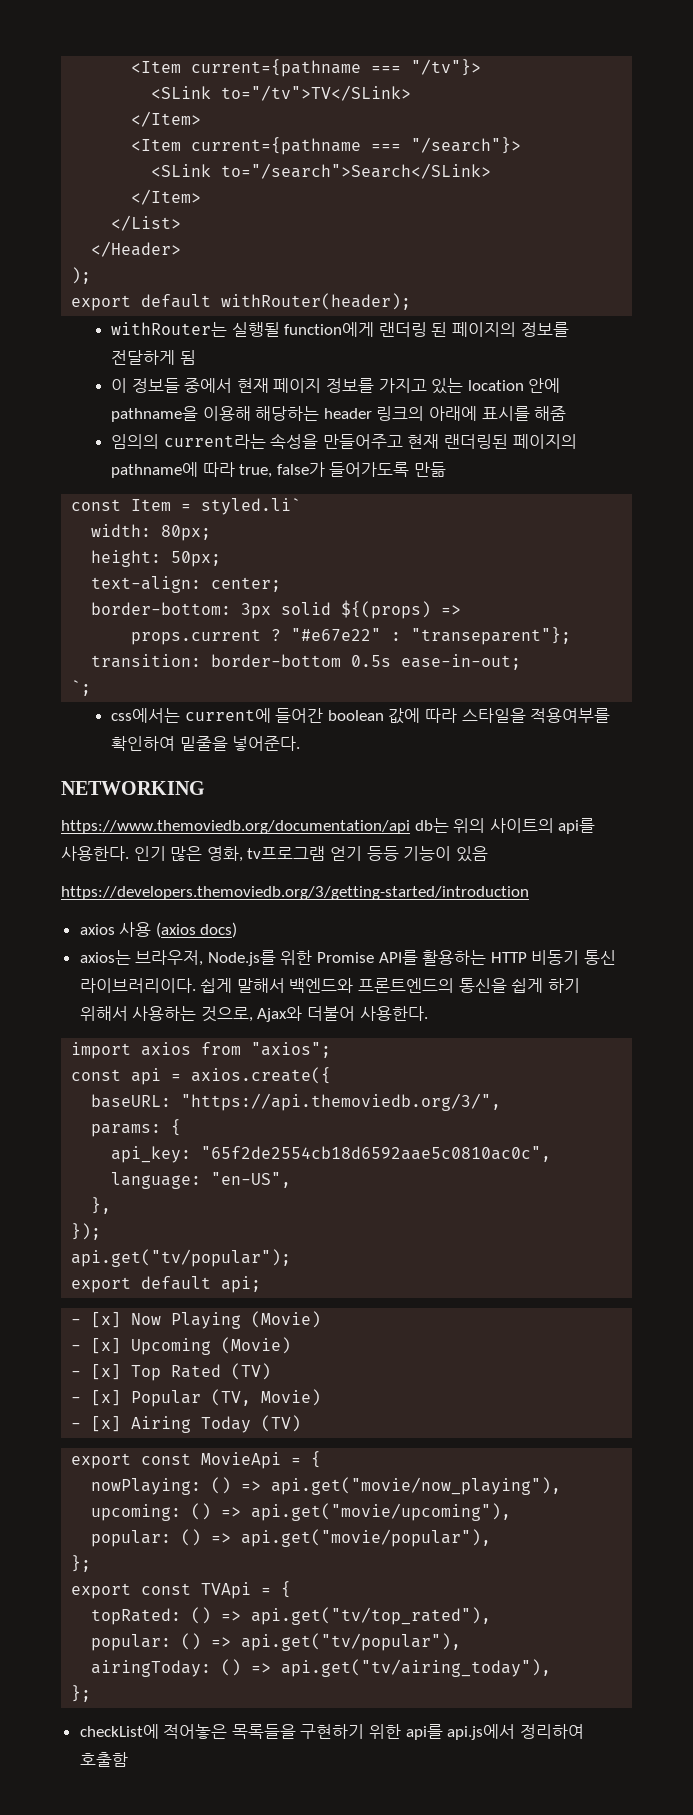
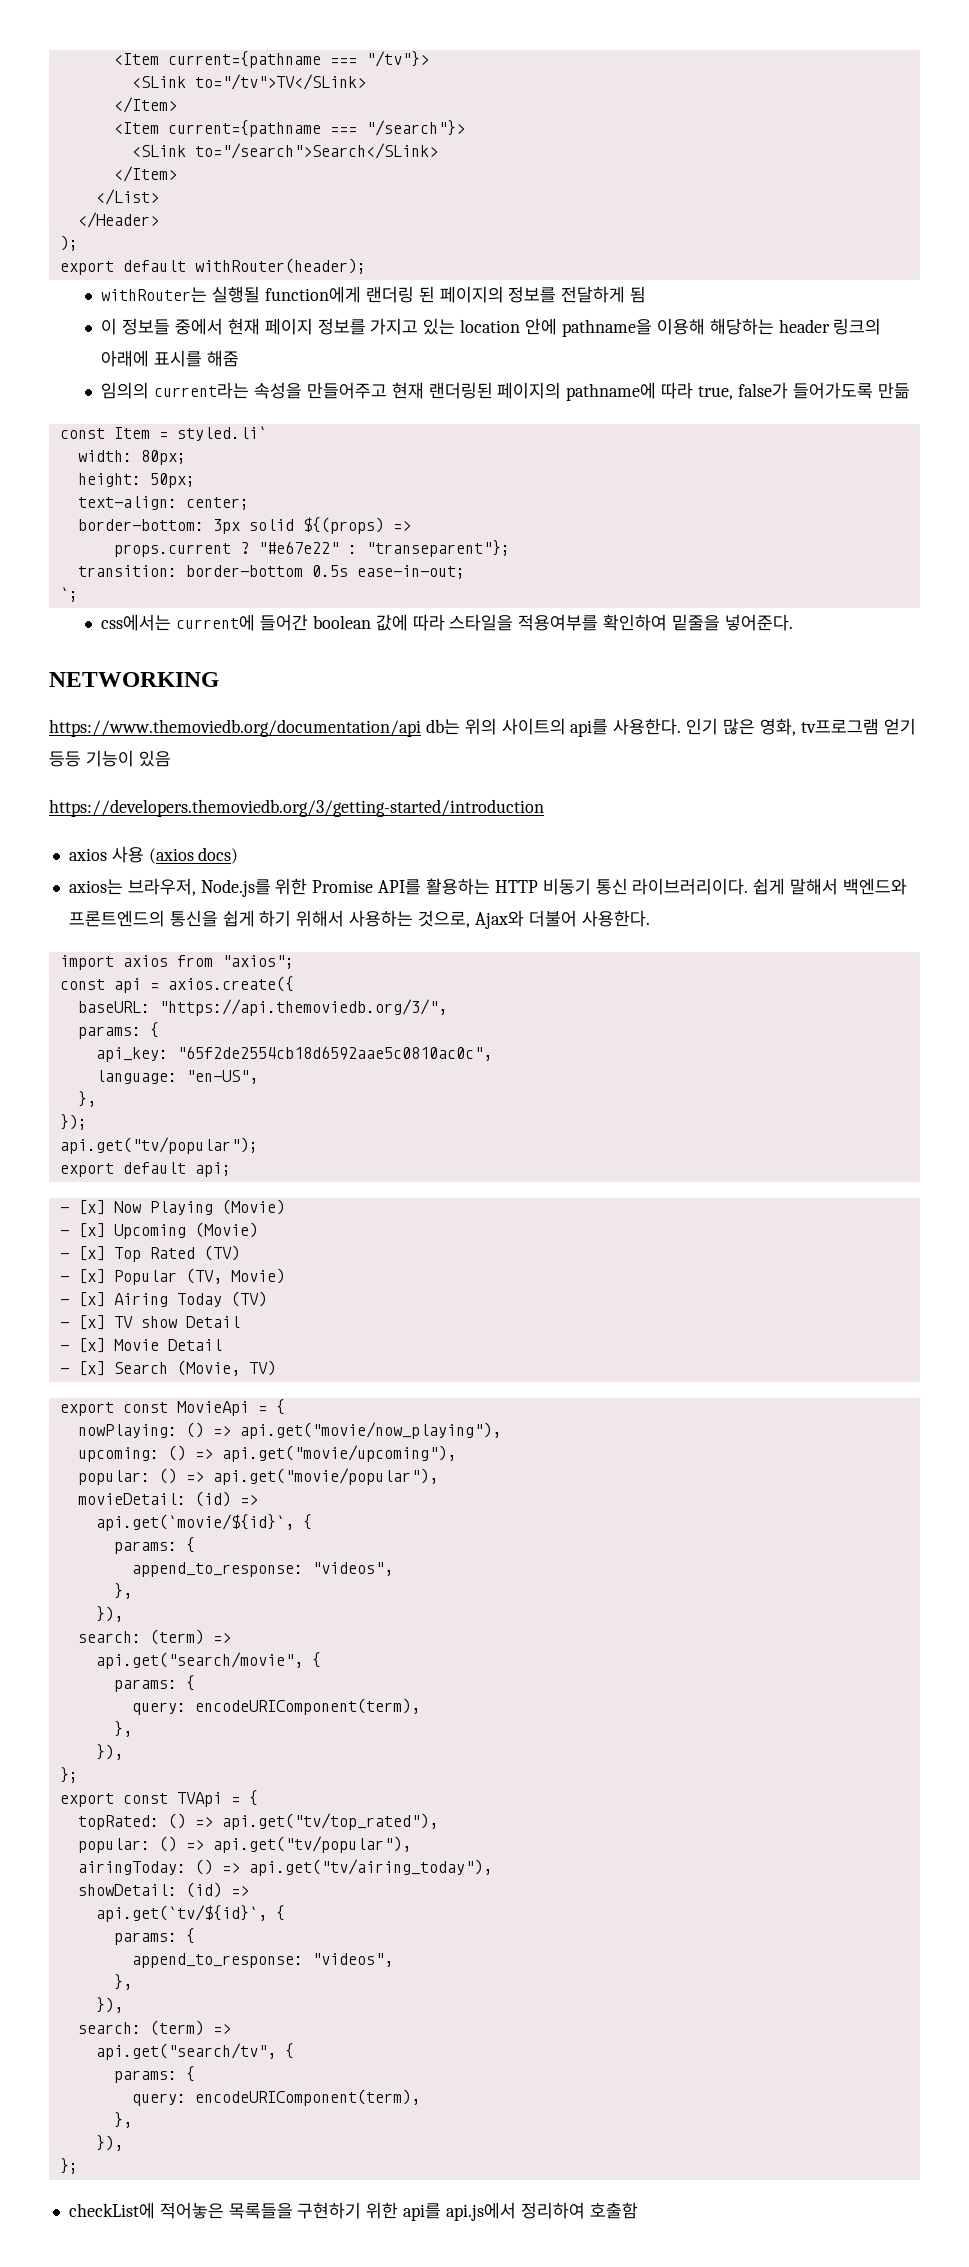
+ - [x] TV show Detail
+ - [x] Movie Detail
+ - [x] Search (Movie, TV)
+ movieDetail: (id) =>
+ api.get(`movie/${id}`, {
+ params: {
+ append_to_response: "videos",
+ },
+ }),
+ search: (term) =>
+ api.get("search/movie", {
+ params: {
+ query: encodeURIComponent(term),
+ },
+ }),
+ showDetail: (id) =>
+ api.get(`tv/${id}`, {
+ params: {
+ append_to_response: "videos",
+ },
+ }),
+ search: (term) =>
+ api.get("search/tv", {
+ params: {
+ query: encodeURIComponent(term),
+ },
+ }),

